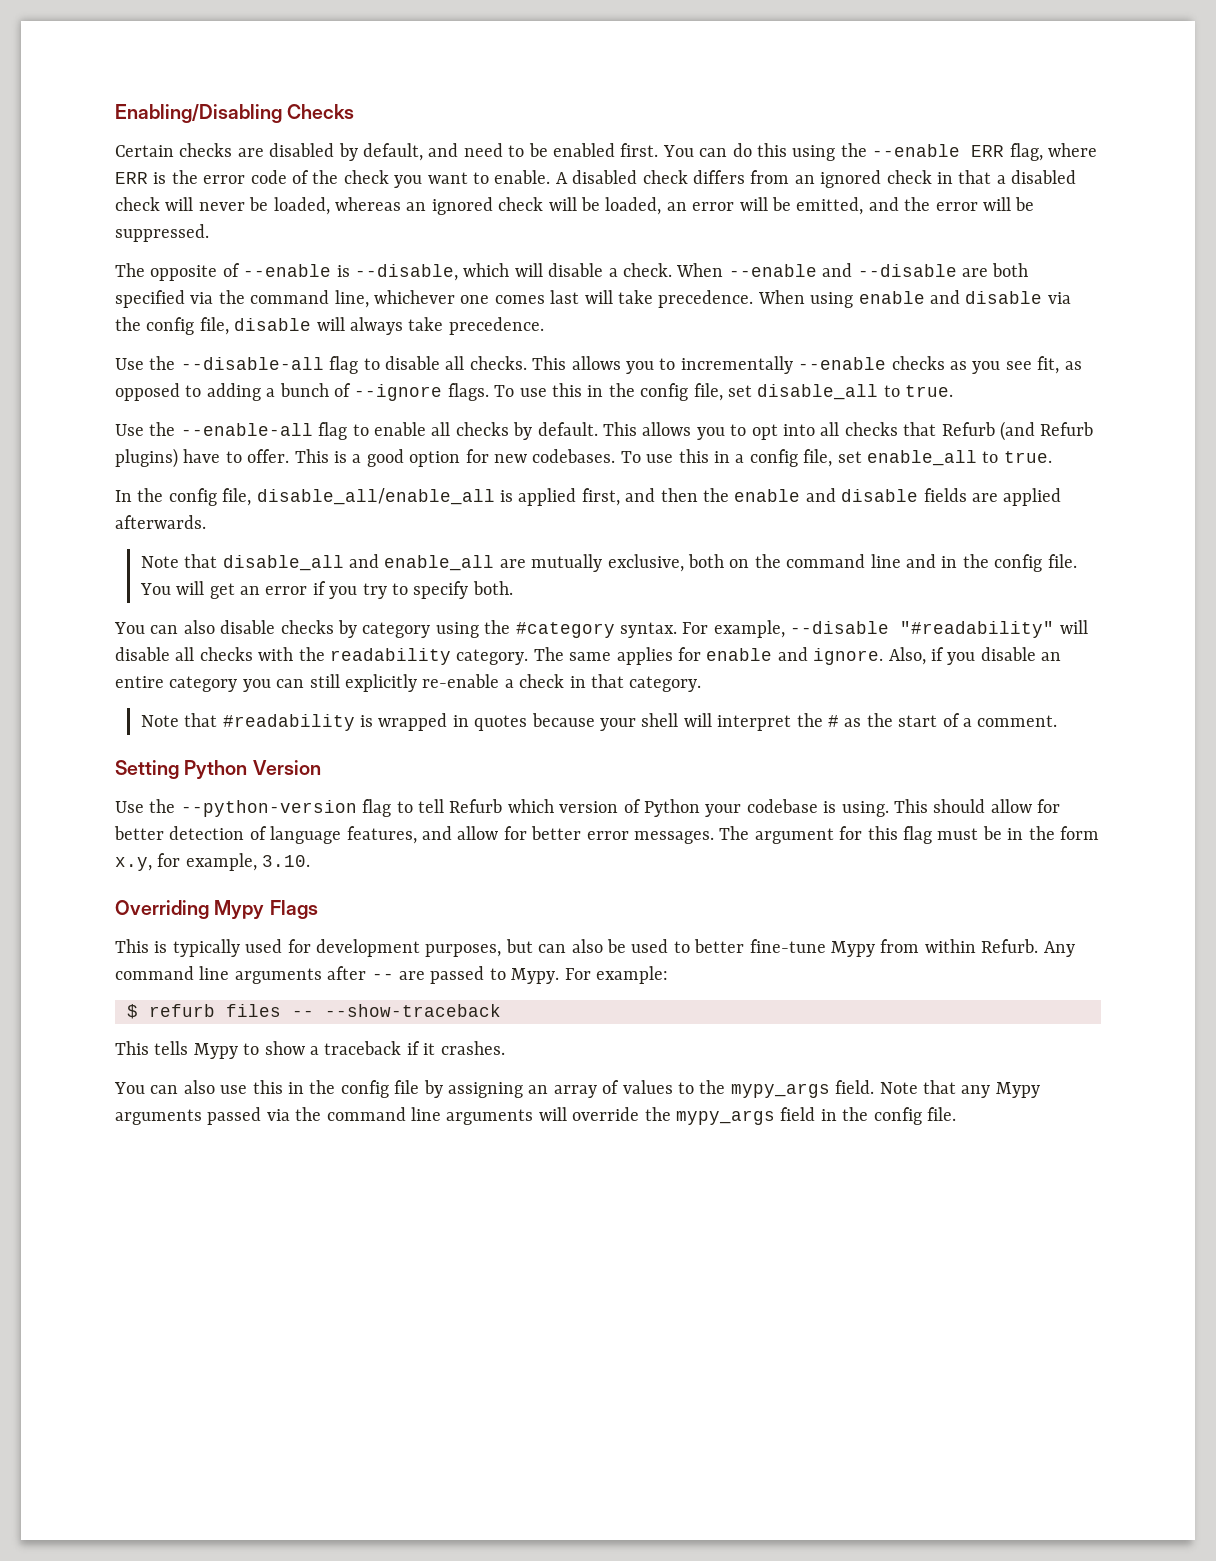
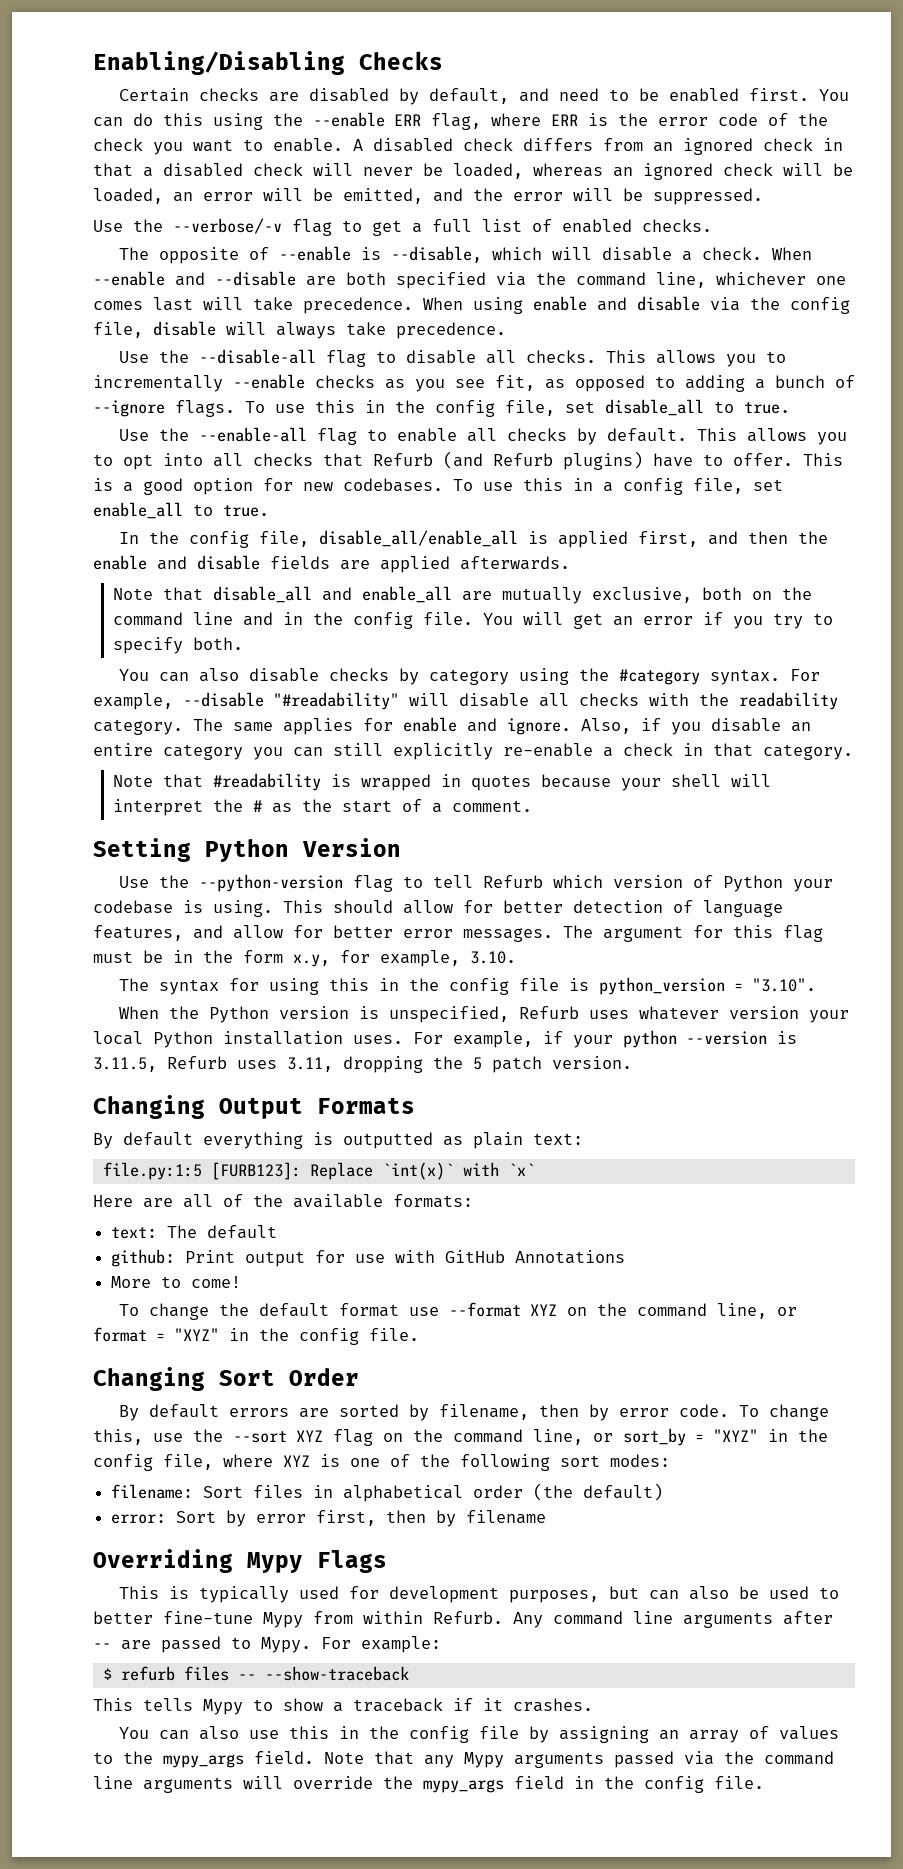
+ Use the --verbose/-v flag to get a full list of enabled checks.
+ The syntax for using this in the config file is python_version = "3.10".
+ When the Python version is unspecified, Refurb uses whatever version your local Python installation uses. For example, if your python --version is 3.11.5, Refurb uses 3.11, dropping the 5 patch version.
+ Changing Output Formats
+ By default everything is outputted as plain text:
+ file.py:1:5 [FURB123]: Replace `int(x)` with `x`
+ Here are all of the available formats:
+ text: The default
+ github: Print output for use with GitHub Annotations
+ More to come!
+ To change the default format use --format XYZ on the command line, or format = "XYZ" in the config file.
+ Changing Sort Order
+ By default errors are sorted by filename, then by error code. To change this, use the --sort XYZ flag on the command line, or sort_by = "XYZ" in the config file, where XYZ is one of the following sort modes:
+ filename: Sort files in alphabetical order (the default)
+ error: Sort by error first, then by filename

